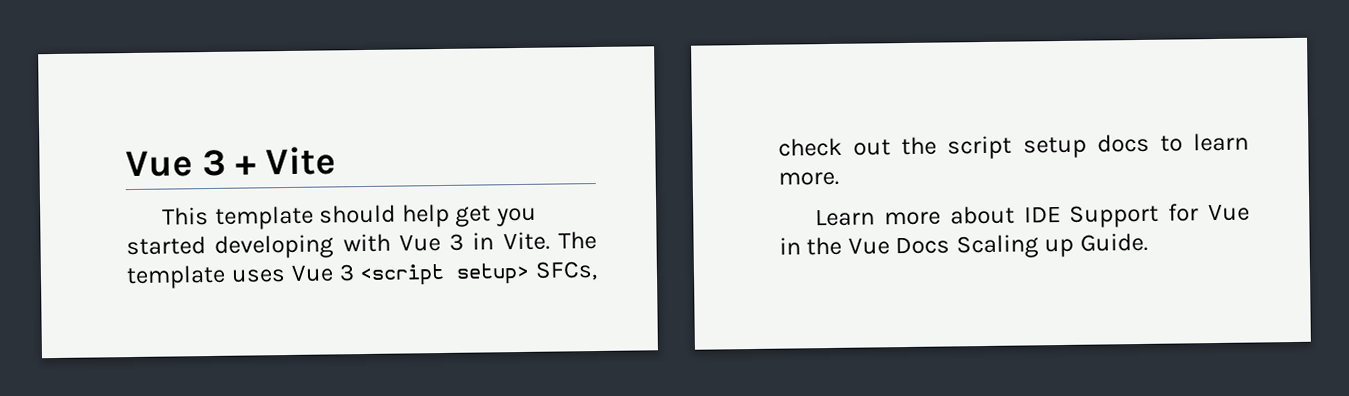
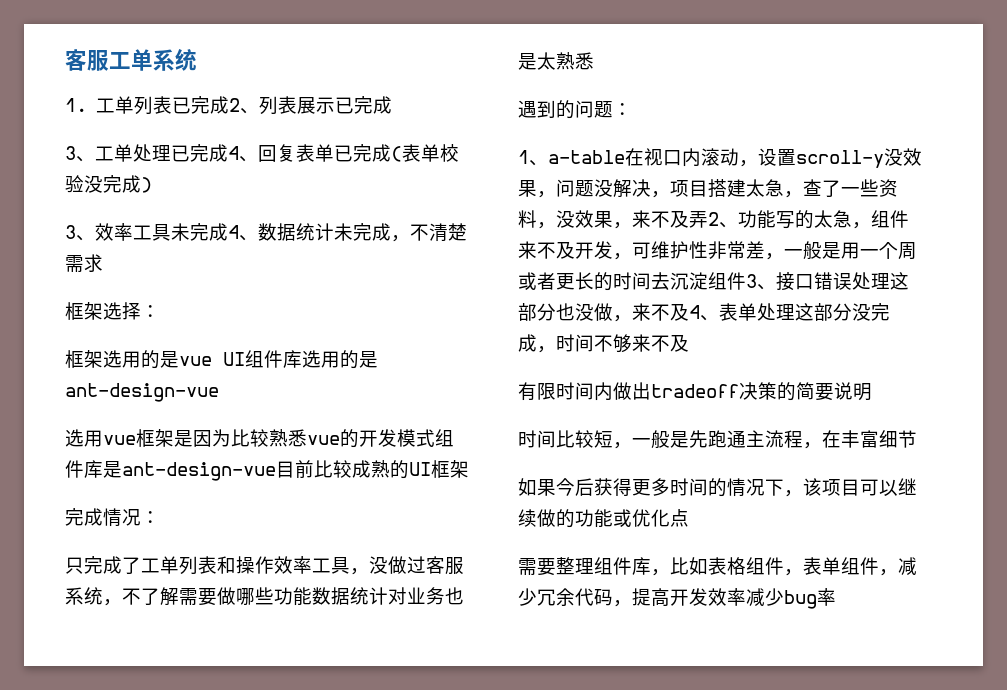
- Vue 3 + Vite
- This template should help get you started developing with Vue 3 in Vite. The template uses Vue 3 <script setup> SFCs, check out the script setup docs to learn more.
- Learn more about IDE Support for Vue in the Vue Docs Scaling up Guide.
+ 客服工单系统
+ 1.工单列表已完成2、列表展示已完成
+ 3、工单处理已完成4、回复表单已完成(表单校验没完成)
+ 3、效率工具未完成4、数据统计未完成，不清楚需求
+ 框架选择：
+ 框架选用的是vue UI组件库选用的是ant-design-vue
+ 选用vue框架是因为比较熟悉vue的开发模式组件库是ant-design-vue目前比较成熟的UI框架
+ 完成情况：
+ 只完成了工单列表和操作效率工具，没做过客服系统，不了解需要做哪些功能数据统计对业务也是太熟悉
+ 遇到的问题：
+ 1、a-table在视口内滚动，设置scroll-y没效果，问题没解决，项目搭建太急，查了一些资料，没效果，来不及弄2、功能写的太急，组件来不及开发，可维护性非常差，一般是用一个周或者更长的时间去沉淀组件3、接口错误处理这部分也没做，来不及4、表单处理这部分没完成，时间不够来不及
+ 有限时间内做出tradeoff决策的简要说明
+ 时间比较短，一般是先跑通主流程，在丰富细节
+ 如果今后获得更多时间的情况下，该项目可以继续做的功能或优化点
+ 需要整理组件库，比如表格组件，表单组件，减少冗余代码，提高开发效率减少bug率

